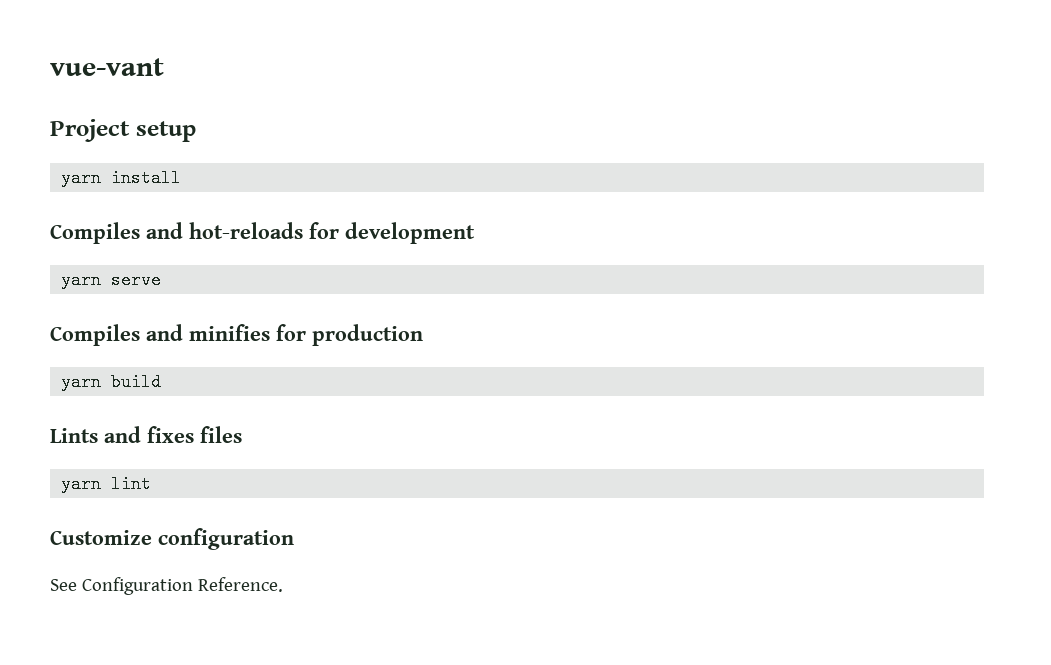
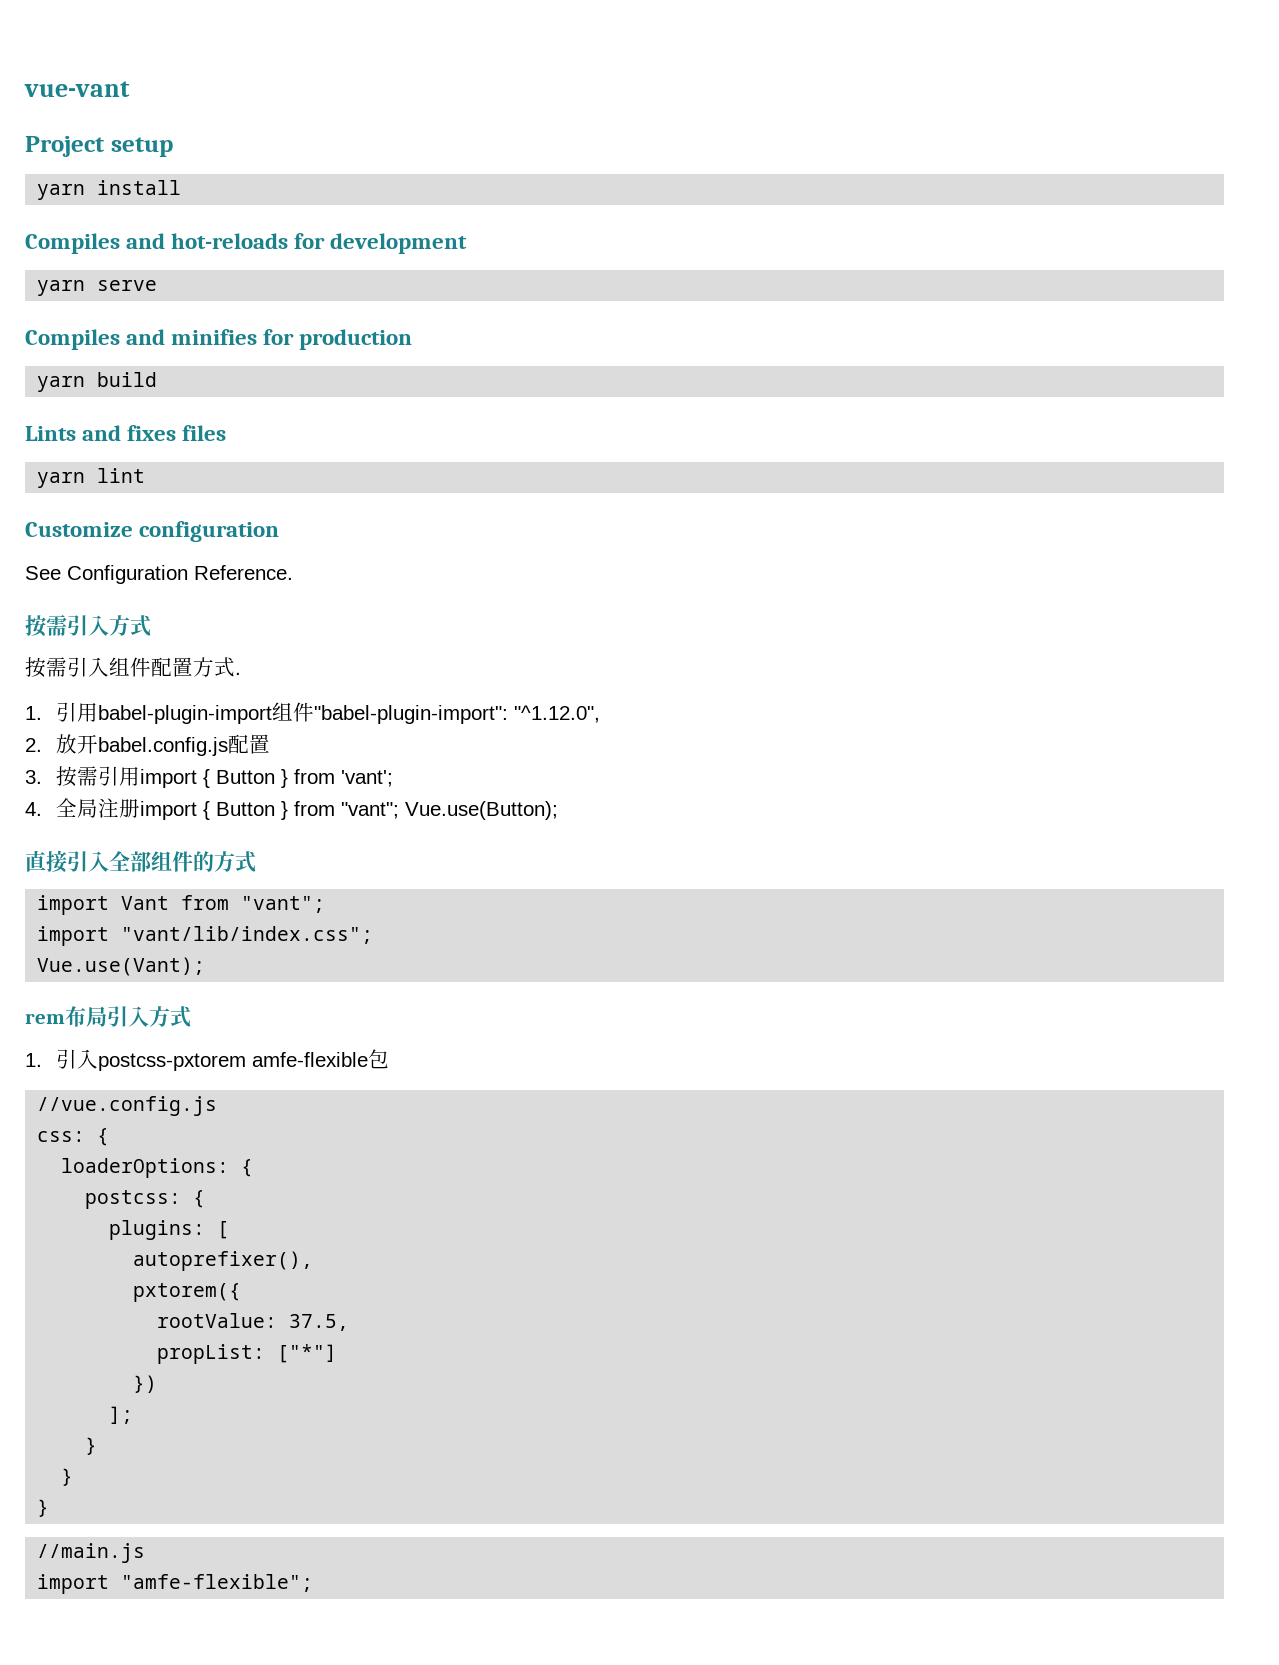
+ 按需引入方式
+ 按需引入组件配置方式.
+ 1.引用babel-plugin-import组件"babel-plugin-import": "^1.12.0",
+ 2.放开babel.config.js配置
+ 3.按需引用import { Button } from 'vant';
+ 4.全局注册import { Button } from "vant"; Vue.use(Button);
+ 直接引入全部组件的方式
+ import Vant from "vant";
+ import "vant/lib/index.css";
+ Vue.use(Vant);
+ rem布局引入方式
+ 1.引入postcss-pxtorem amfe-flexible包
+ //vue.config.js
+ css: {
+ loaderOptions: {
+ postcss: {
+ plugins: [
+ autoprefixer(),
+ pxtorem({
+ rootValue: 37.5,
+ propList: ["*"]
+ })
+ ];
+ }
+ }
+ }
+ //main.js
+ import "amfe-flexible";

